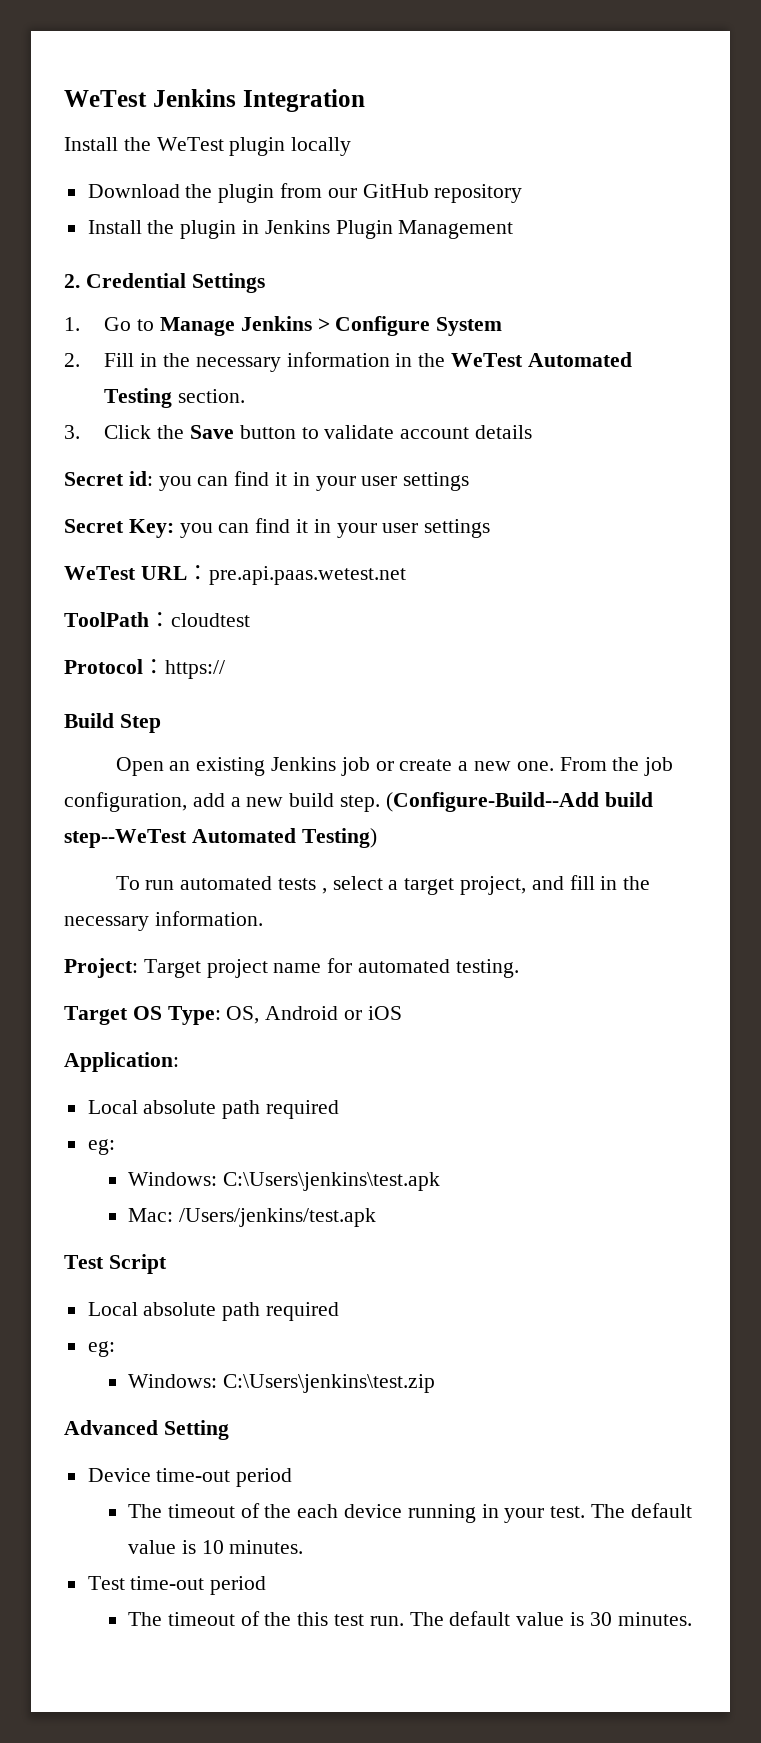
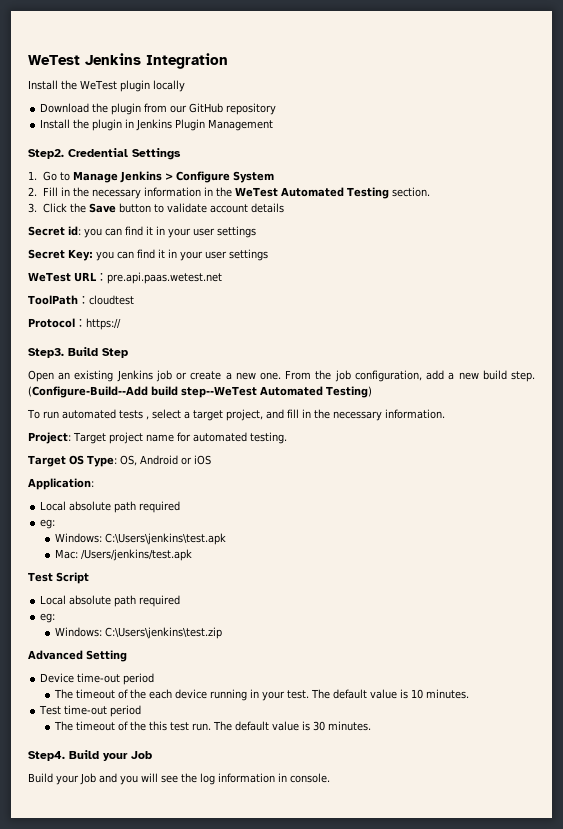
- 2. Credential Settings
+ Step2. Credential Settings
+ Step3.
+ Step4. Build your Job
+ Build your Job and you will see the log information in console.

